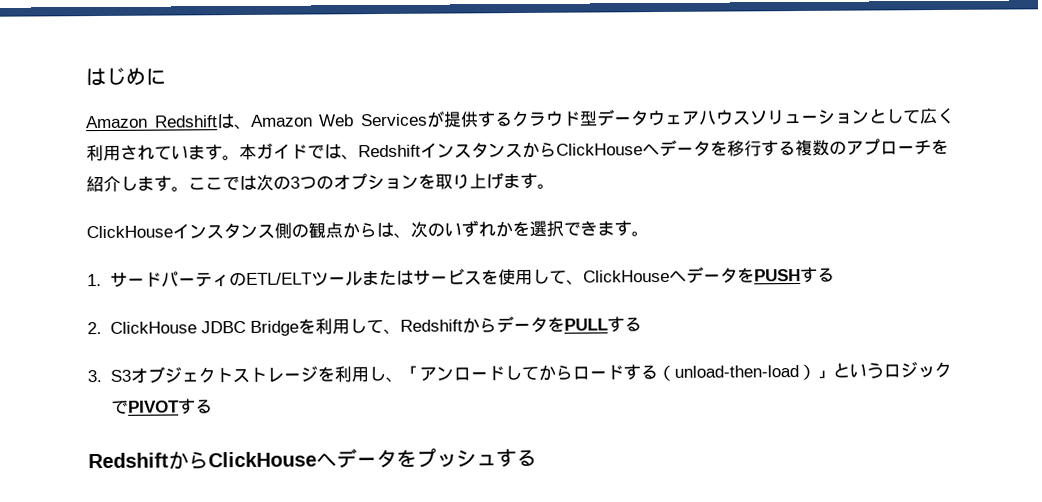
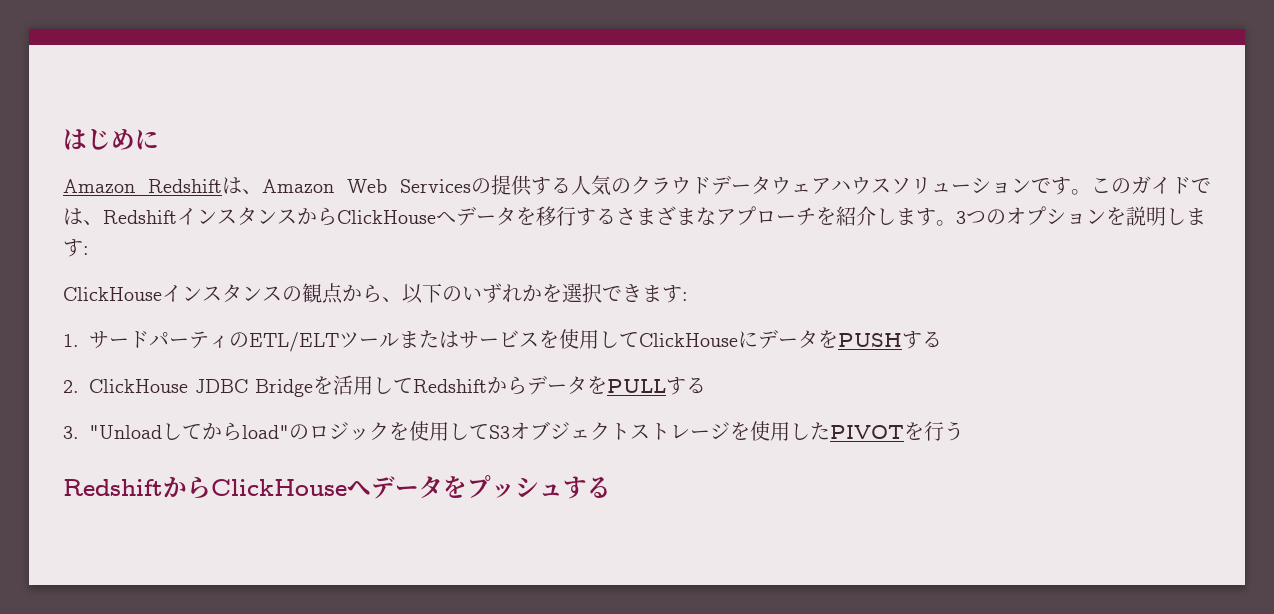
- Amazon Redshiftは、Amazon Web Servicesが提供するクラウド型データウェアハウスソリューションとして広く利用されています。本ガイドでは、RedshiftインスタンスからClickHouseへデータを移行する複数のアプローチを紹介します。
+ Amazon Redshiftは、Amazon Web Servicesの提供する人気のクラウドデータウェアハウスソリューションです。このガイドでは、RedshiftインスタンスからClickHouseへデータを移行するさまざまなアプローチを紹介します。
- ここでは次の3つのオプションを取り上げます。
+ 3つのオプションを説明します:
- ClickHouseインスタンス側の観点からは、次のいずれかを選択できます。
+ ClickHouseインスタンスの観点から、以下のいずれかを選択できます:
- 1.サードパーティのETL/ELTツールまたはサービスを使用して、ClickHouseへデータをPUSHする
+ 1.サードパーティのETL/ELTツールまたはサービスを使用してClickHouseにデータをPUSHする
- 2. ClickHouse JDBC Bridgeを利用して、RedshiftからデータをPULLする
+ 2. ClickHouse JDBC Bridgeを活用してRedshiftからデータをPULLする
- 3. S3オブジェクトストレージを利用し、「アンロードしてからロードする（unload-then-load）」というロジックでPIVOTする
+ 3. "Unloadしてからload"のロジックを使用してS3オブジェクトストレージを使用したPIVOTを行う

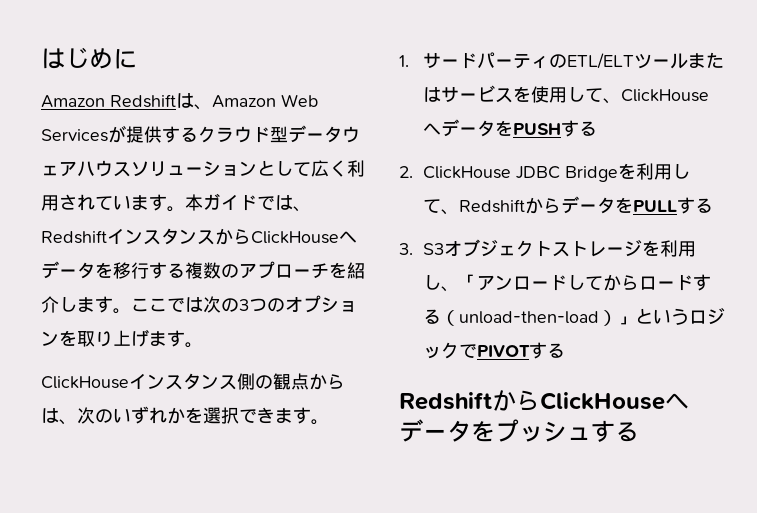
- Amazon Redshiftは、Amazon Web Servicesの提供する人気のクラウドデータウェアハウスソリューションです。このガイドでは、RedshiftインスタンスからClickHouseへデータを移行するさまざまなアプローチを紹介します。
+ Amazon Redshiftは、Amazon Web Servicesが提供するクラウド型データウェアハウスソリューションとして広く利用されています。本ガイドでは、RedshiftインスタンスからClickHouseへデータを移行する複数のアプローチを紹介します。
- 3つのオプションを説明します:
+ ここでは次の3つのオプションを取り上げます。
- ClickHouseインスタンスの観点から、以下のいずれかを選択できます:
+ ClickHouseインスタンス側の観点からは、次のいずれかを選択できます。
- 1.サードパーティのETL/ELTツールまたはサービスを使用してClickHouseにデータをPUSHする
+ 1.サードパーティのETL/ELTツールまたはサービスを使用して、ClickHouseへデータをPUSHする
- 2. ClickHouse JDBC Bridgeを活用してRedshiftからデータをPULLする
+ 2. ClickHouse JDBC Bridgeを利用して、RedshiftからデータをPULLする
- 3. "Unloadしてからload"のロジックを使用してS3オブジェクトストレージを使用したPIVOTを行う
+ 3. S3オブジェクトストレージを利用し、「アンロードしてからロードする（unload-then-load）」というロジックでPIVOTする

